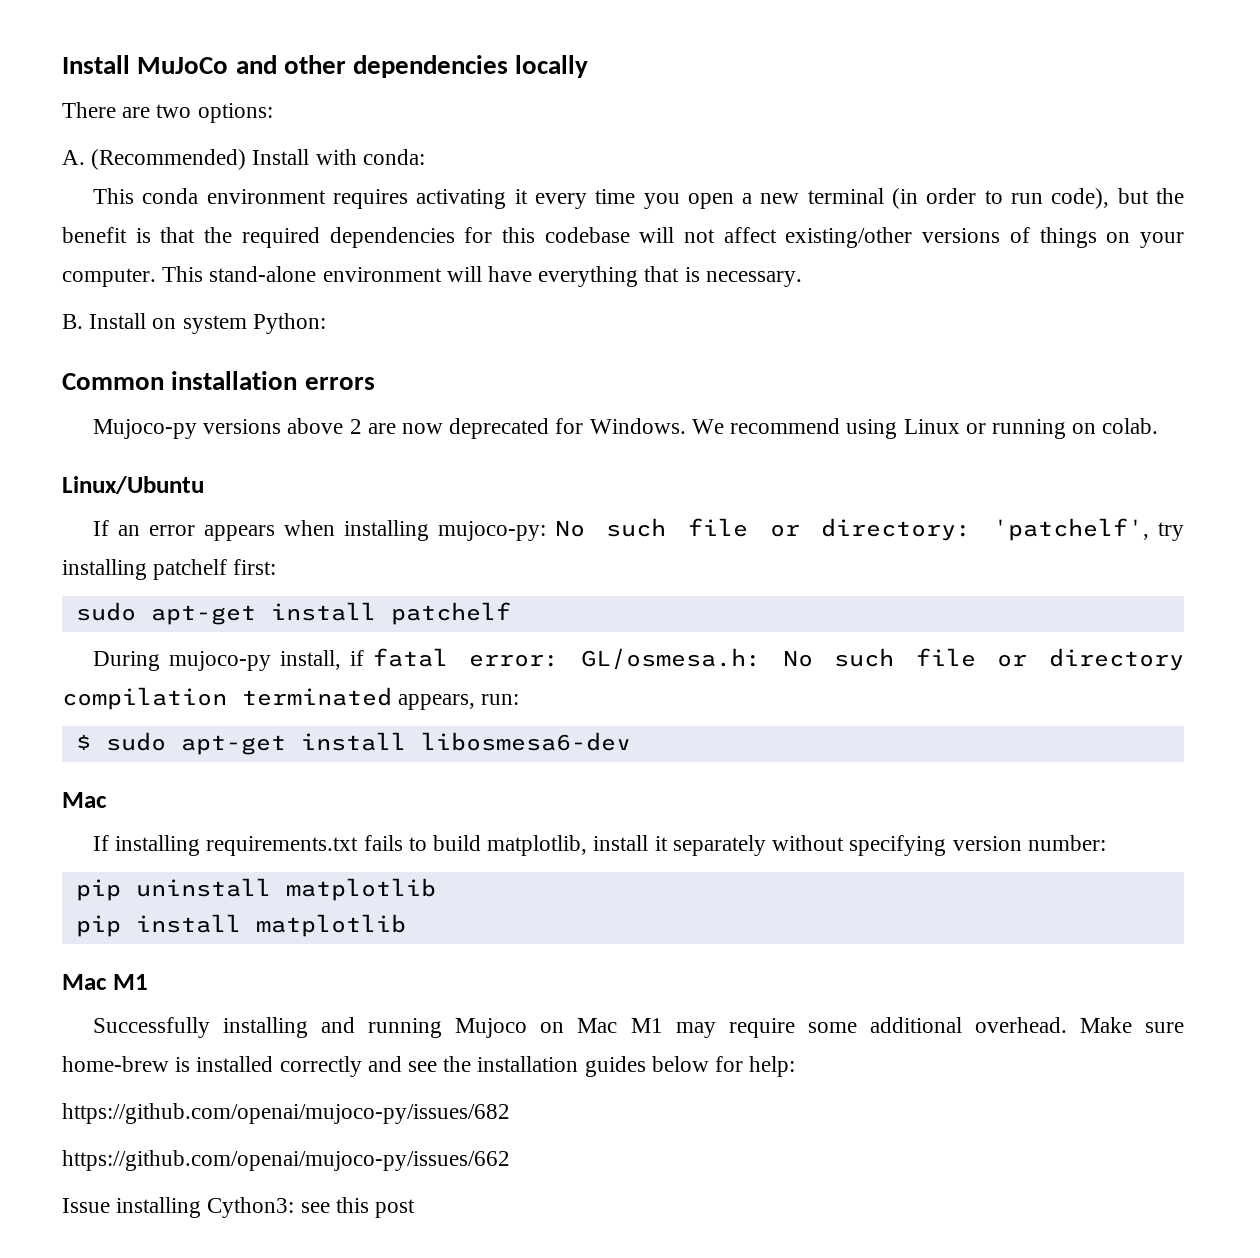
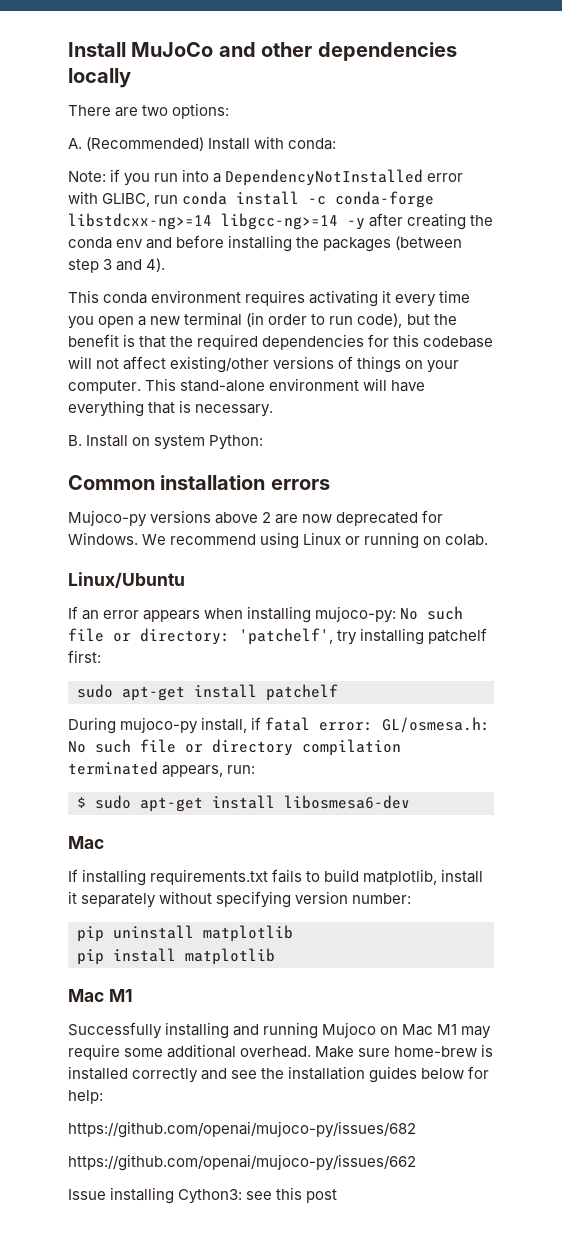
+ Note: if you run into a DependencyNotInstalled error with GLIBC, run conda install -c conda-forge libstdcxx-ng>=14 libgcc-ng>=14 -y after creating the conda env and before installing the packages (between step 3 and 4).

